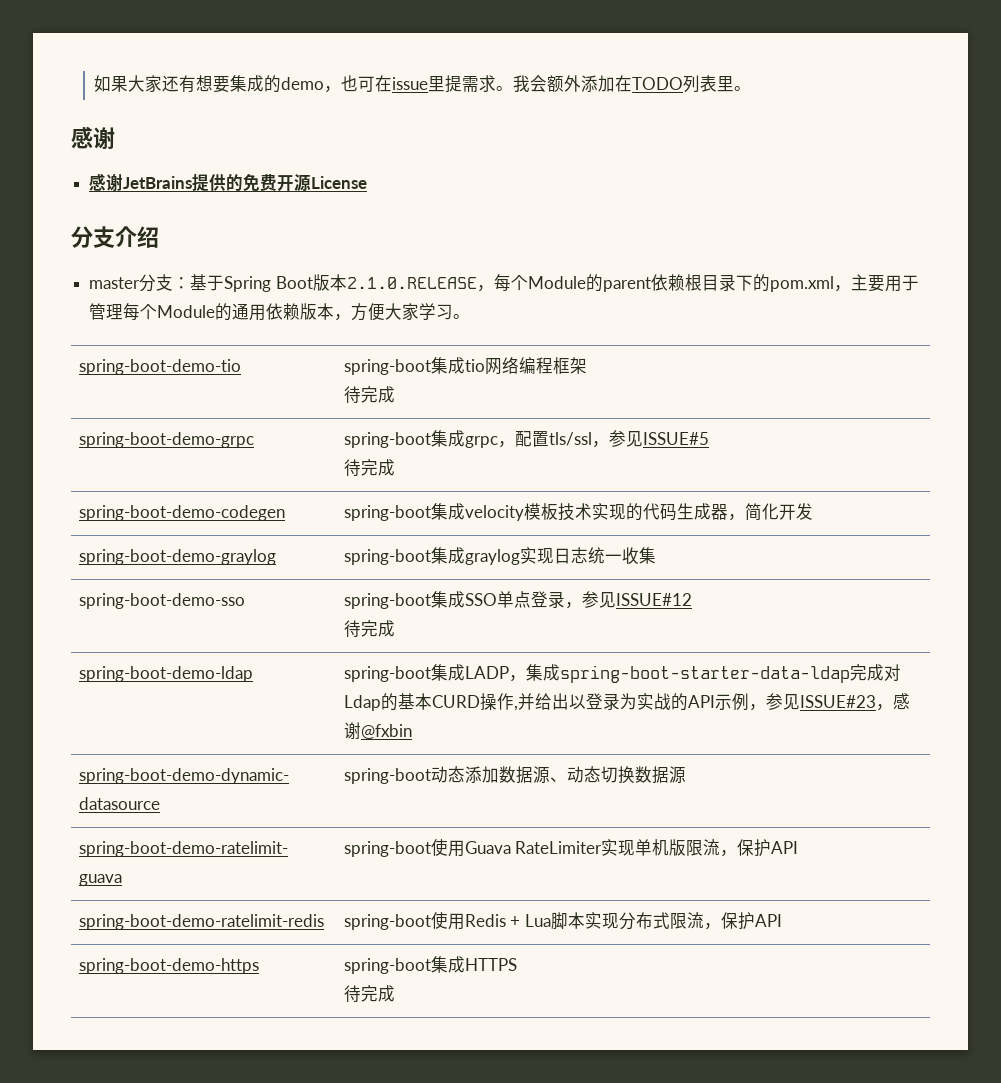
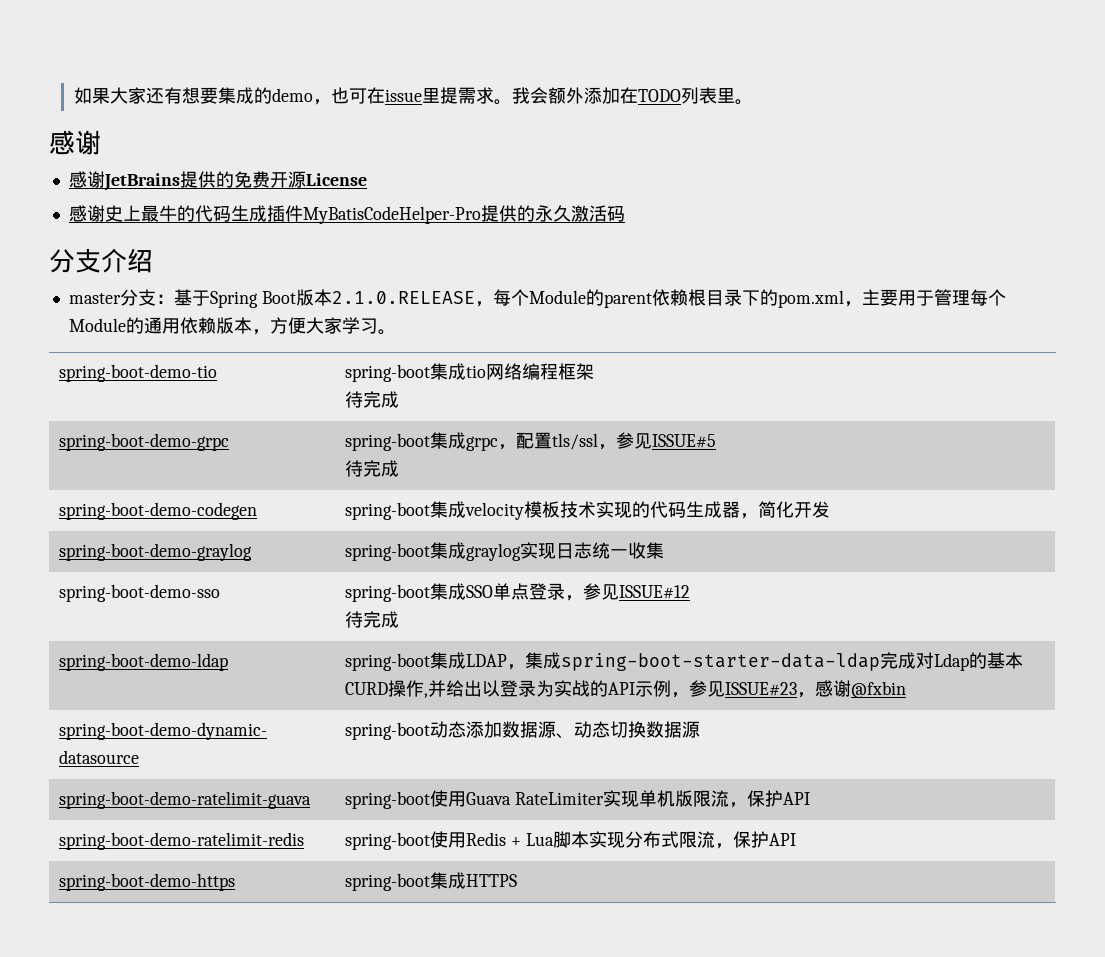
+ 感谢史上最牛的代码生成插件MyBatisCodeHelper-Pro提供的永久激活码
- spring-boot-demo-ldap | spring-boot集成LADP，集成spring-boot-starter-data-ldap完成对Ldap的基本CURD操作,并给出以登录为实战的API示例，参见ISSUE#23，感谢@fxbin
+ spring-boot-demo-ldap | spring-boot集成LDAP，集成spring-boot-starter-data-ldap完成对Ldap的基本CURD操作,并给出以登录为实战的API示例，参见ISSUE#23，感谢@fxbin
  spring-boot-demo-https | spring-boot集成HTTPS
- 待完成

